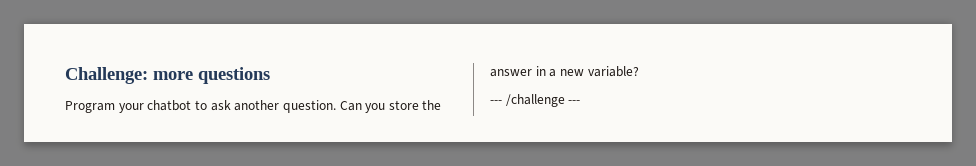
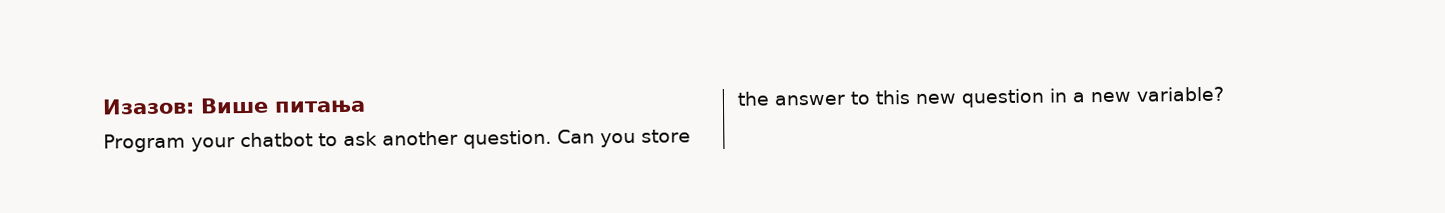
- Challenge: more questions
+ Изазов: Више питања
- Can you store the answer in a new variable?
+ Can you store the answer to this new question in a new variable?
- --- /challenge ---

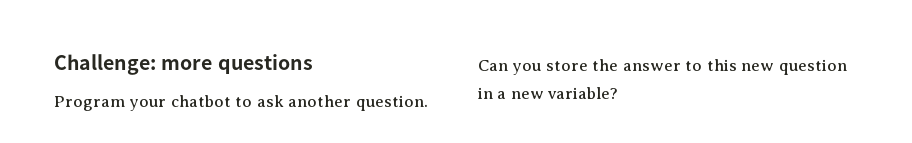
- Изазов: Више питања
+ Challenge: more questions

